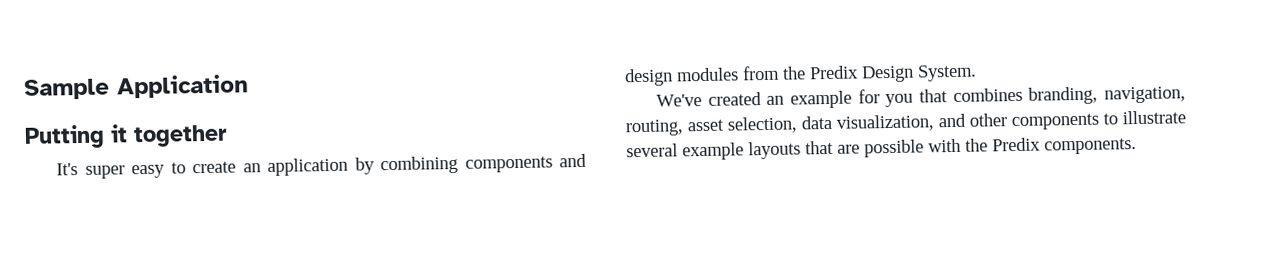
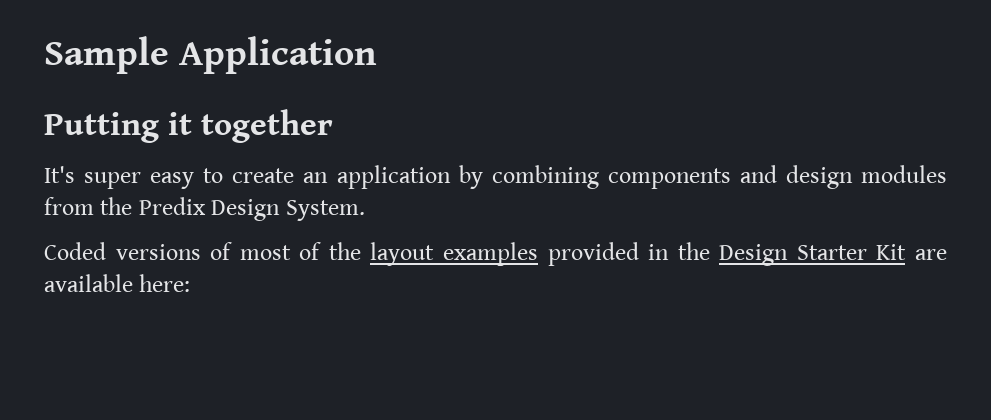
- We've created an example for you that combines branding, navigation, routing, asset selection, data visualization, and other components to illustrate several example layouts that are possible with the Predix components.
+ Coded versions of most of the layout examples provided in the Design Starter Kit are available here:

